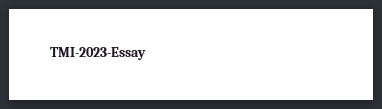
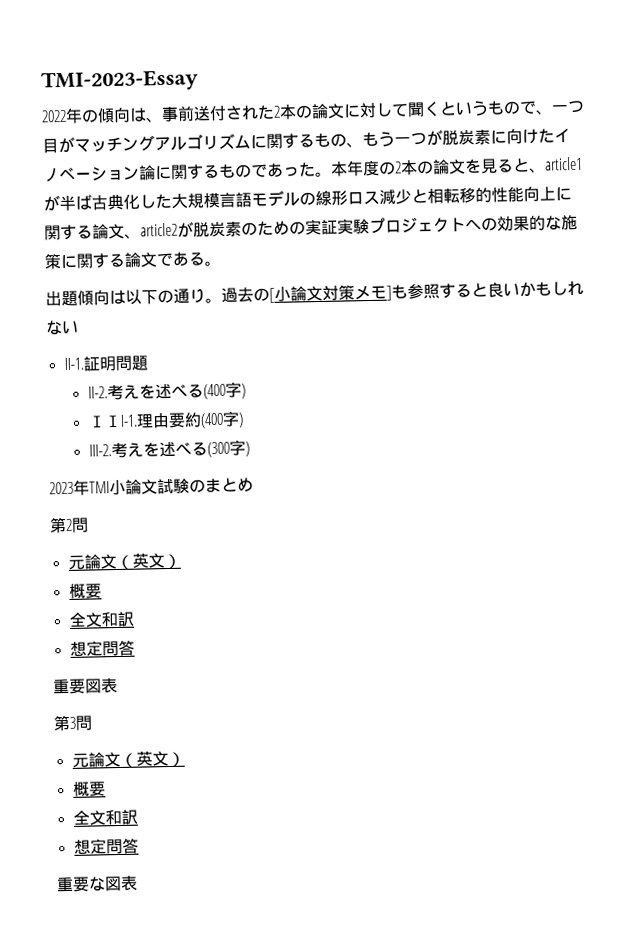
+ 2022年の傾向は、事前送付された2本の論文に対して聞くというもので、一つ目がマッチングアルゴリズムに関するもの、もう一つが脱炭素に向けたイノベーション論に関するものであった。本年度の2本の論文を見ると、article1が半ば古典化した大規模言語モデルの線形ロス減少と相転移的性能向上に関する論文、article2が脱炭素のための実証実験プロジェクトへの効果的な施策に関する論文である。
+ 出題傾向は以下の通り。過去の[小論文対策メモ]も参照すると良いかもしれない
+ II-1.証明問題
+ II-2.考えを述べる(400字)
+ ⅠⅠI-1.理由要約(400字)
+ III-2.考えを述べる(300字)
+ 2023年TMI小論文試験のまとめ
+ 第2問
+ 元論文（英文）
+ 概要
+ 全文和訳
+ 想定問答
+ 重要図表
+ 第3問
+ 元論文（英文）
+ 概要
+ 全文和訳
+ 想定問答
+ 重要な図表

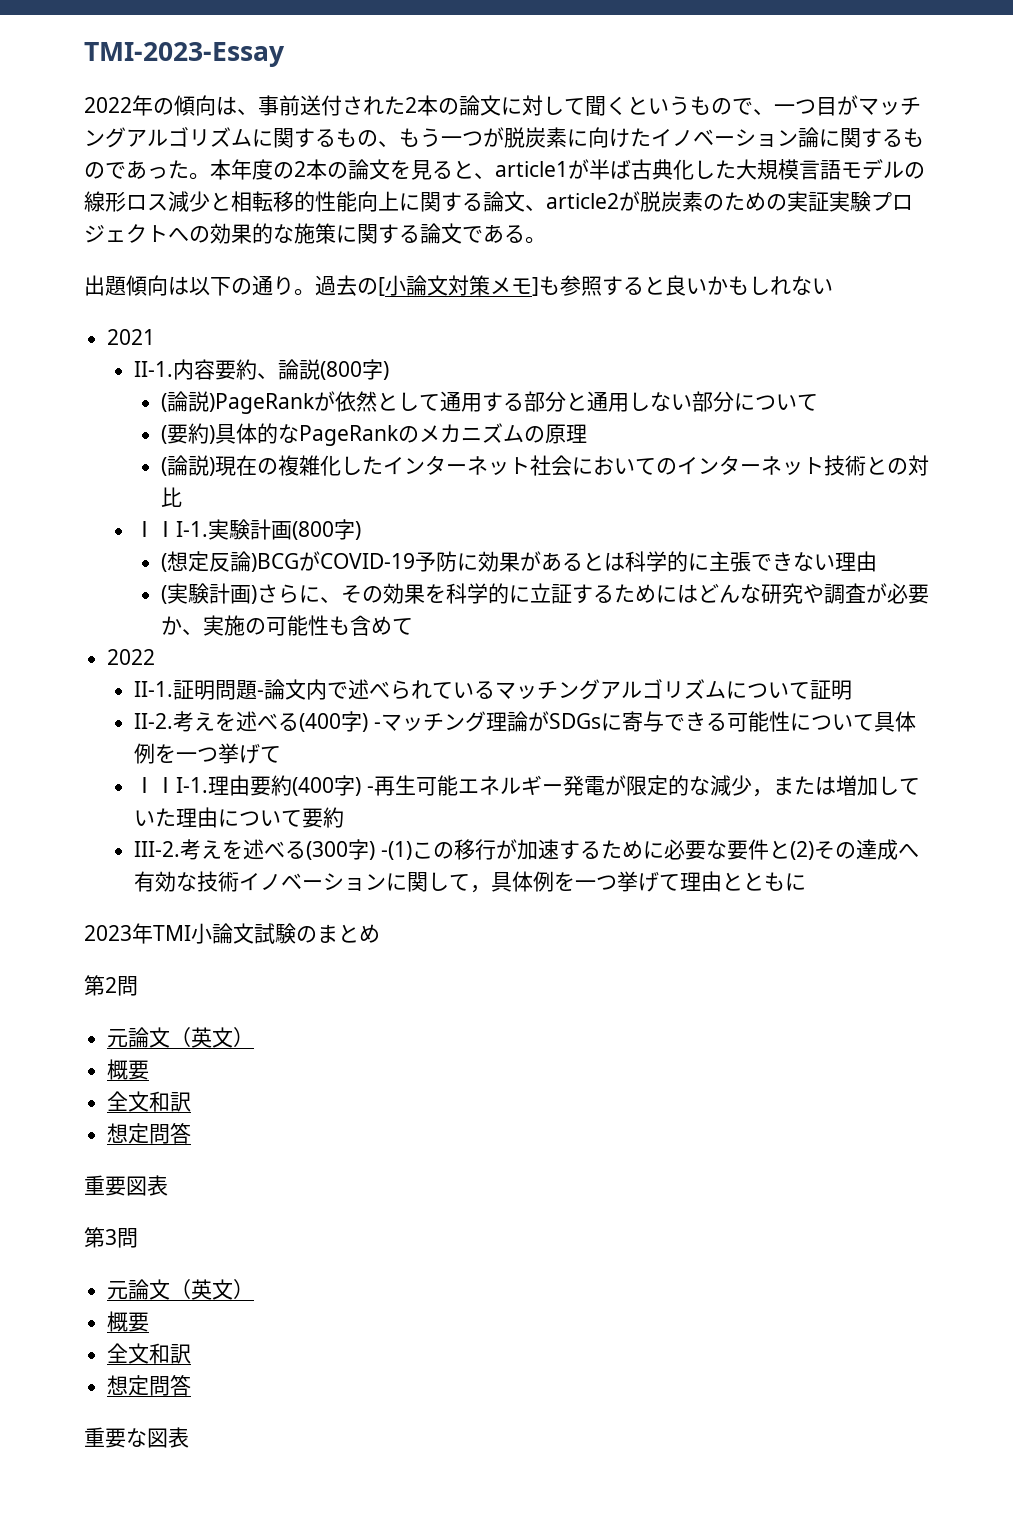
- II-1.証明問題
+ 2021
+ II-1.内容要約、論説(800字)
+ (論説)PageRankが依然として通用する部分と通用しない部分について
+ (要約)具体的なPageRankのメカニズムの原理
+ (論説)現在の複雑化したインターネット社会においてのインターネット技術との対比
+ ⅠⅠI-1.実験計画(800字)
+ (想定反論)BCGがCOVID-19予防に効果があるとは科学的に主張できない理由
+ (実験計画)さらに、その効果を科学的に立証するためにはどんな研究や調査が必要か、実施の可能性も含めて
+ 2022
+ II-1.証明問題-論文内で述べられているマッチングアルゴリズムについて証明
- 考えを述べる(400字)
+ 考えを述べる(400字) -マッチング理論がSDGsに寄与できる可能性について具体例を一つ挙げて
- 理由要約(400字)
+ 理由要約(400字) -再生可能エネルギー発電が限定的な減少，または増加していた理由について要約
- 考えを述べる(300字)
+ 考えを述べる(300字) -(1)この移行が加速するために必要な要件と(2)その達成へ有効な技術イノベーションに関して，具体例を一つ挙げて理由とともに

